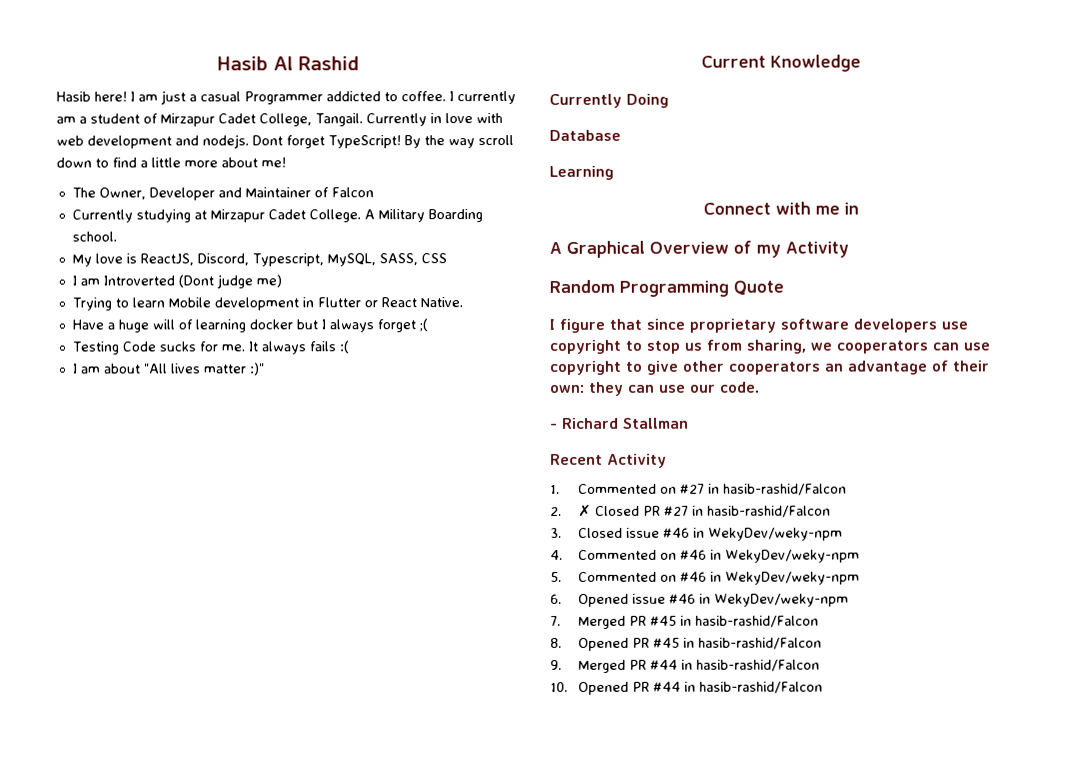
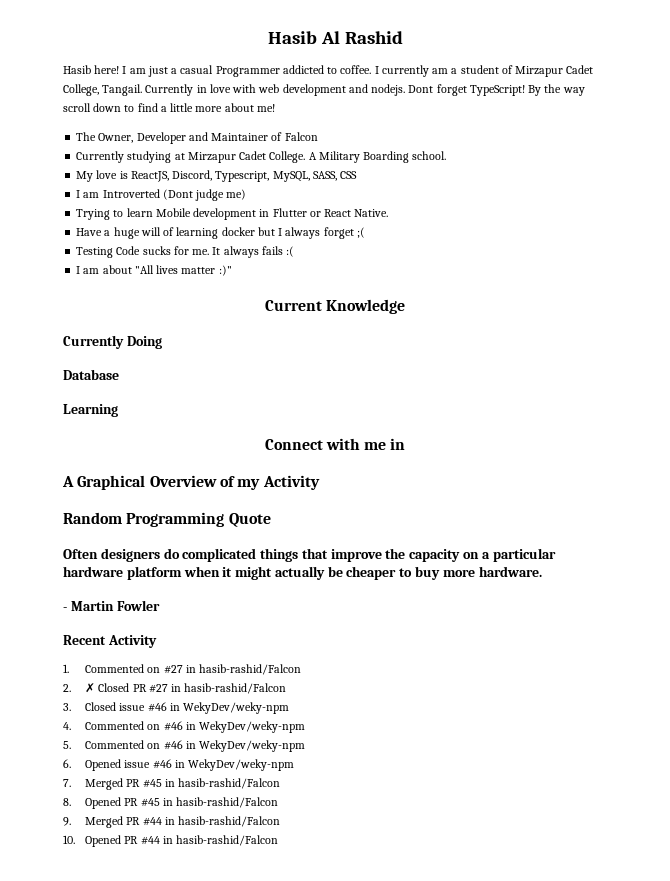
- I figure that since proprietary software developers use copyright to stop us from sharing, we cooperators can use copyright to give other cooperators an advantage of their own: they can use our code.
+ Often designers do complicated things that improve the capacity on a particular hardware platform when it might actually be cheaper to buy more hardware.
- - Richard Stallman
+ - Martin Fowler

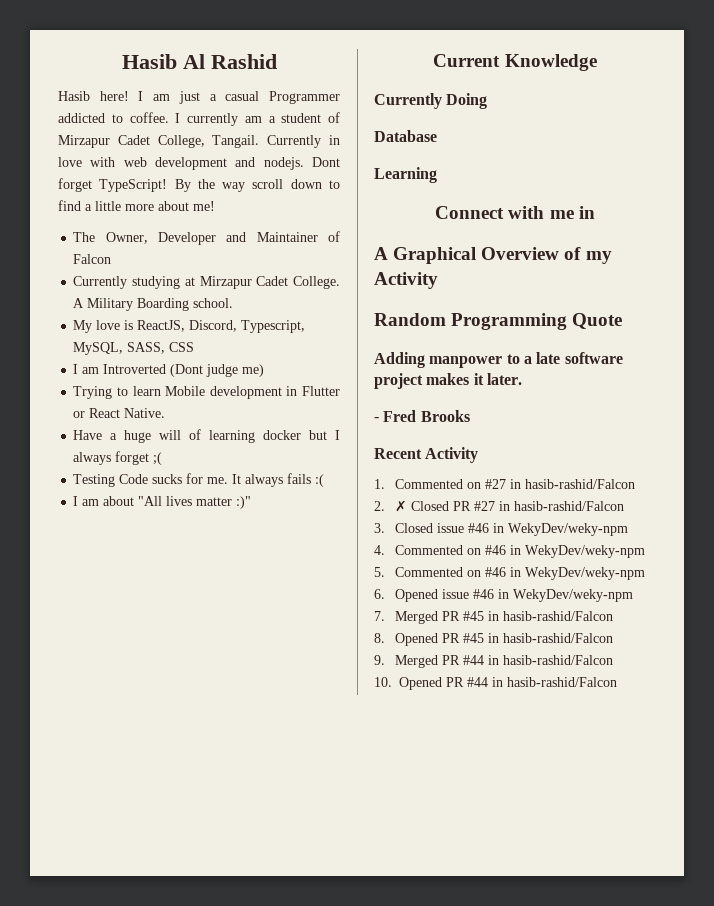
- Often designers do complicated things that improve the capacity on a particular hardware platform when it might actually be cheaper to buy more hardware.
+ Adding manpower to a late software project makes it later.
- - Martin Fowler
+ - Fred Brooks

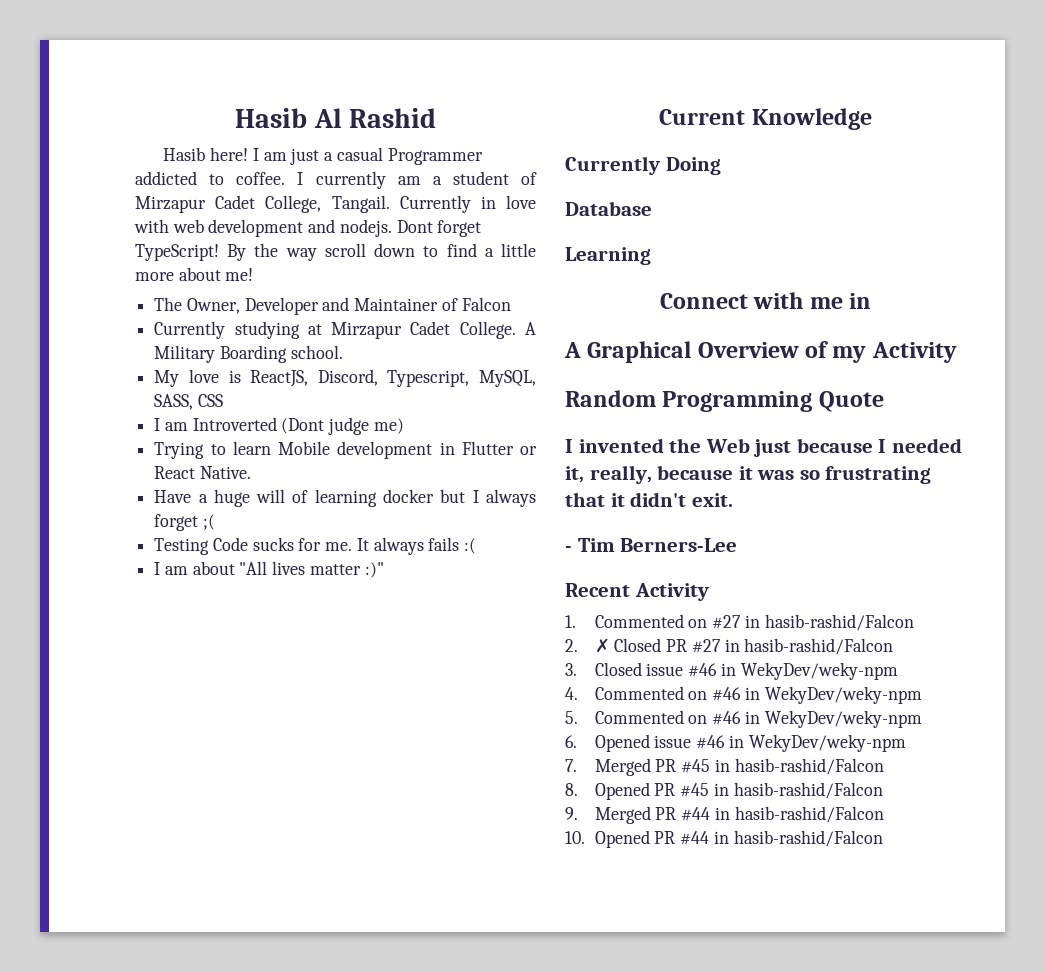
- Adding manpower to a late software project makes it later.
+ I invented the Web just because I needed it, really, because it was so frustrating that it didn't exit.
- - Fred Brooks
+ - Tim Berners-Lee

